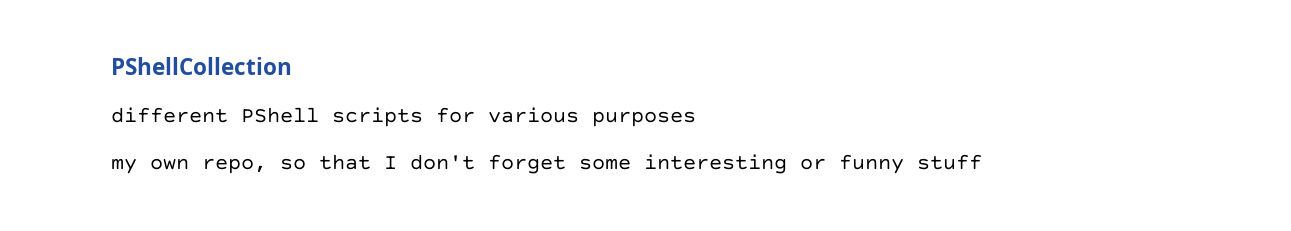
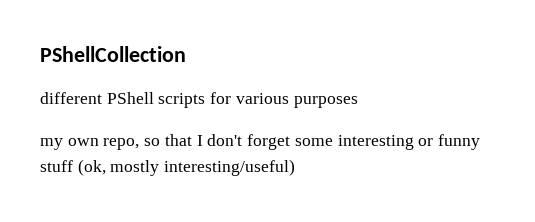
- my own repo, so that I don't forget some interesting or funny stuff
+ my own repo, so that I don't forget some interesting or funny stuff (ok, mostly interesting/useful)

